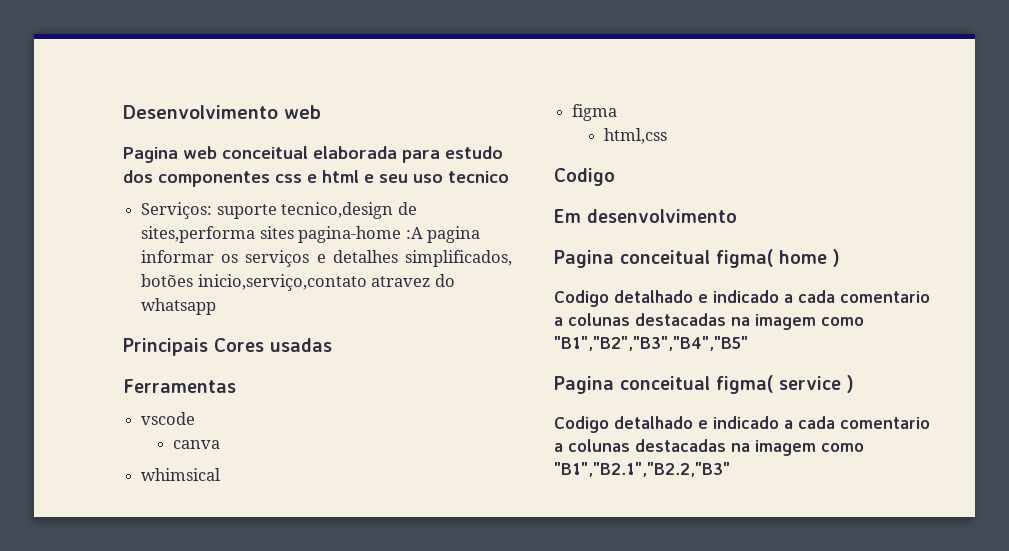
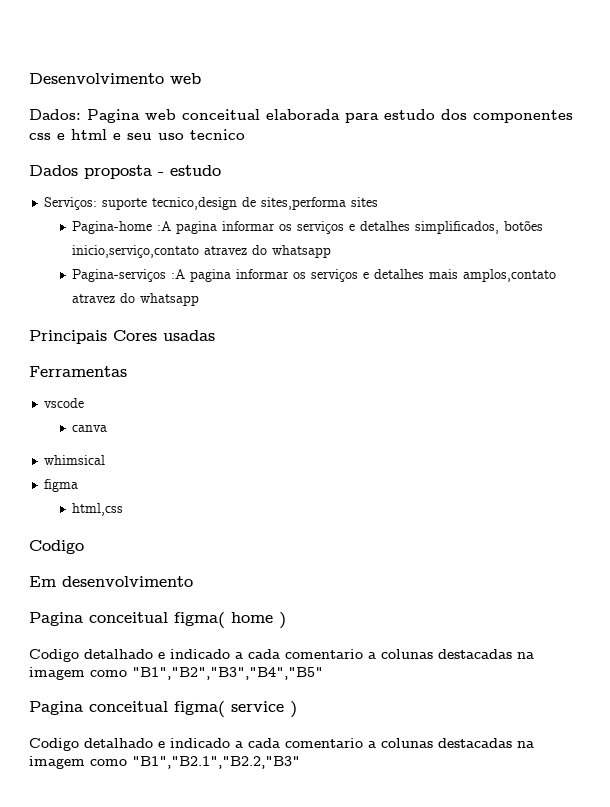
- Pagina web conceitual elaborada para estudo dos componentes css e html e seu uso tecnico
+ Dados: Pagina web conceitual elaborada para estudo dos componentes css e html e seu uso tecnico
+ Dados proposta - estudo
- Serviços: suporte tecnico,design de sites,performa sites pagina-home :A pagina informar os serviços e detalhes simplificados, botões inicio,serviço,contato atravez do whatsapp
+ Serviços: suporte tecnico,design de sites,performa sites
+ Pagina-home :A pagina informar os serviços e detalhes simplificados, botões inicio,serviço,contato atravez do whatsapp
+ Pagina-serviços :A pagina informar os serviços e detalhes mais amplos,contato atravez do whatsapp

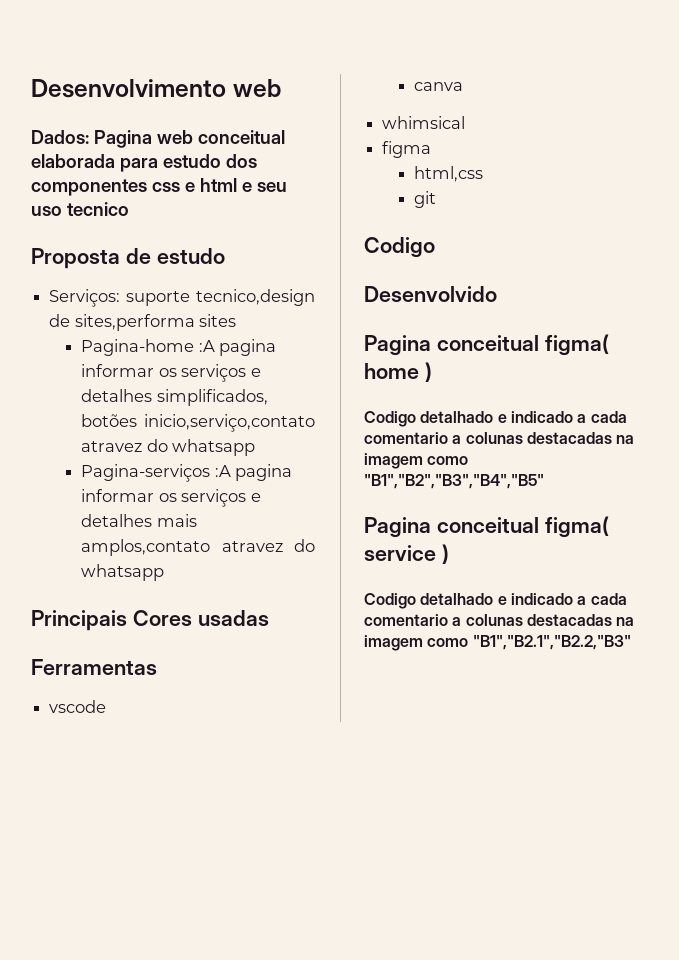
- Dados proposta - estudo
+ Proposta de estudo
+ git
- Em desenvolvimento
+ Desenvolvido

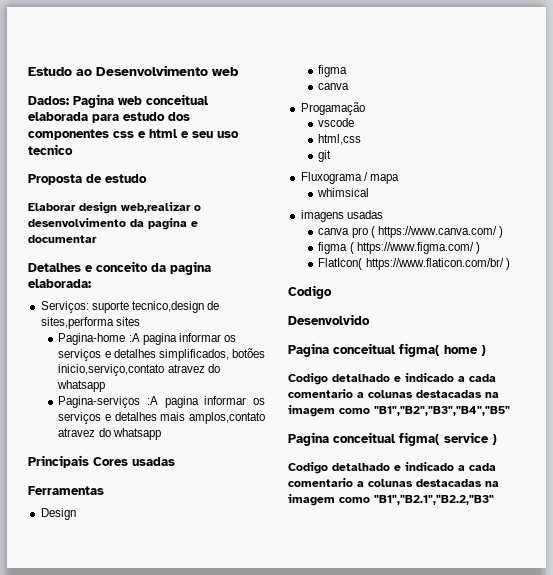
- Desenvolvimento web
+ Estudo ao Desenvolvimento web
+ Elaborar design web,realizar o desenvolvimento da pagina e documentar
+ Detalhes e conceito da pagina elaborada:
- vscode
+ Design
+ figma
- whimsical
- figma
+ Progamação
+ vscode
+ Fluxograma / mapa
+ whimsical
+ imagens usadas
+ canva pro ( https://www.canva.com/ )
+ figma ( https://www.figma.com/ )
+ FlatIcon( https://www.flaticon.com/br/ )

